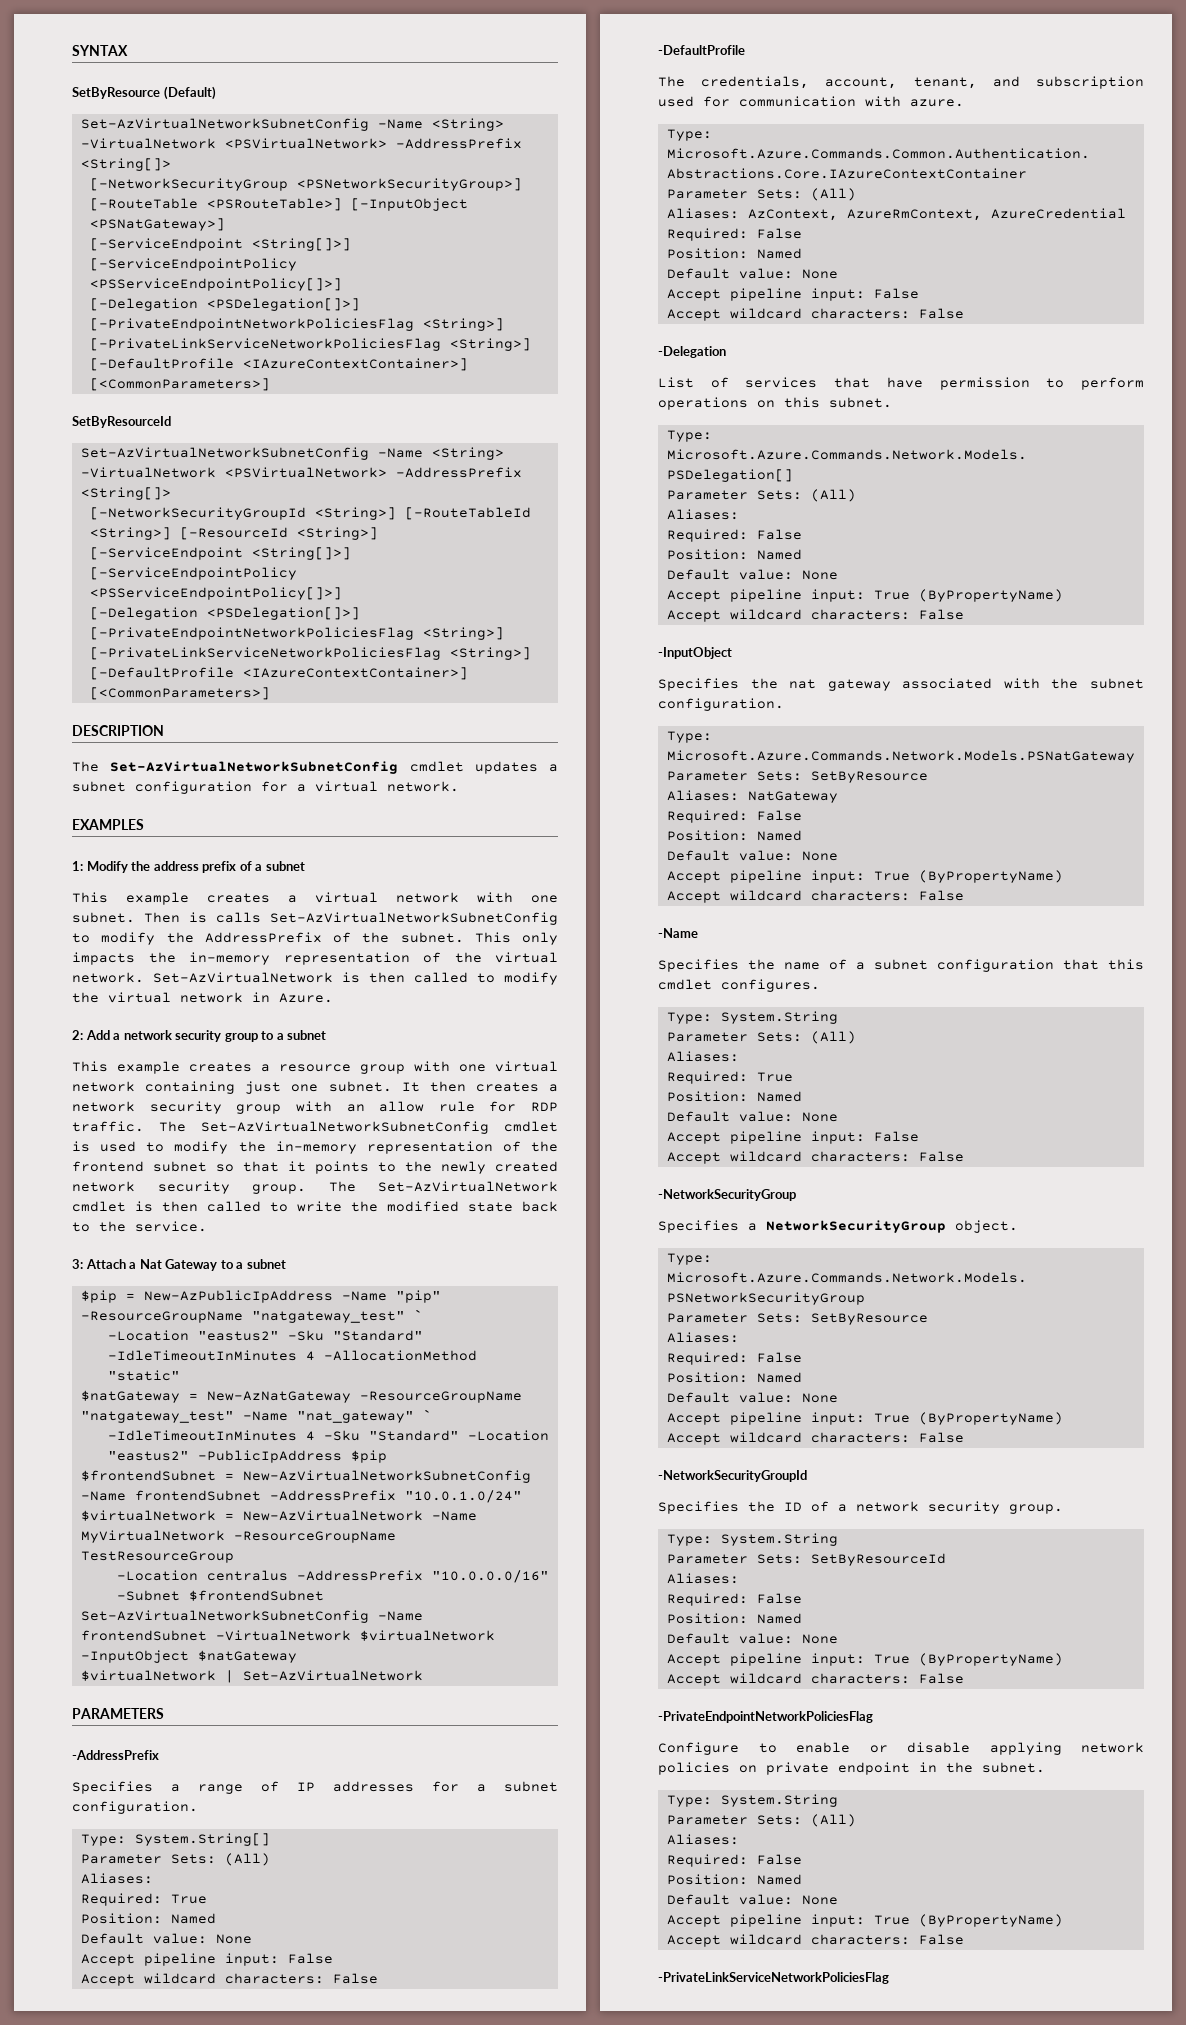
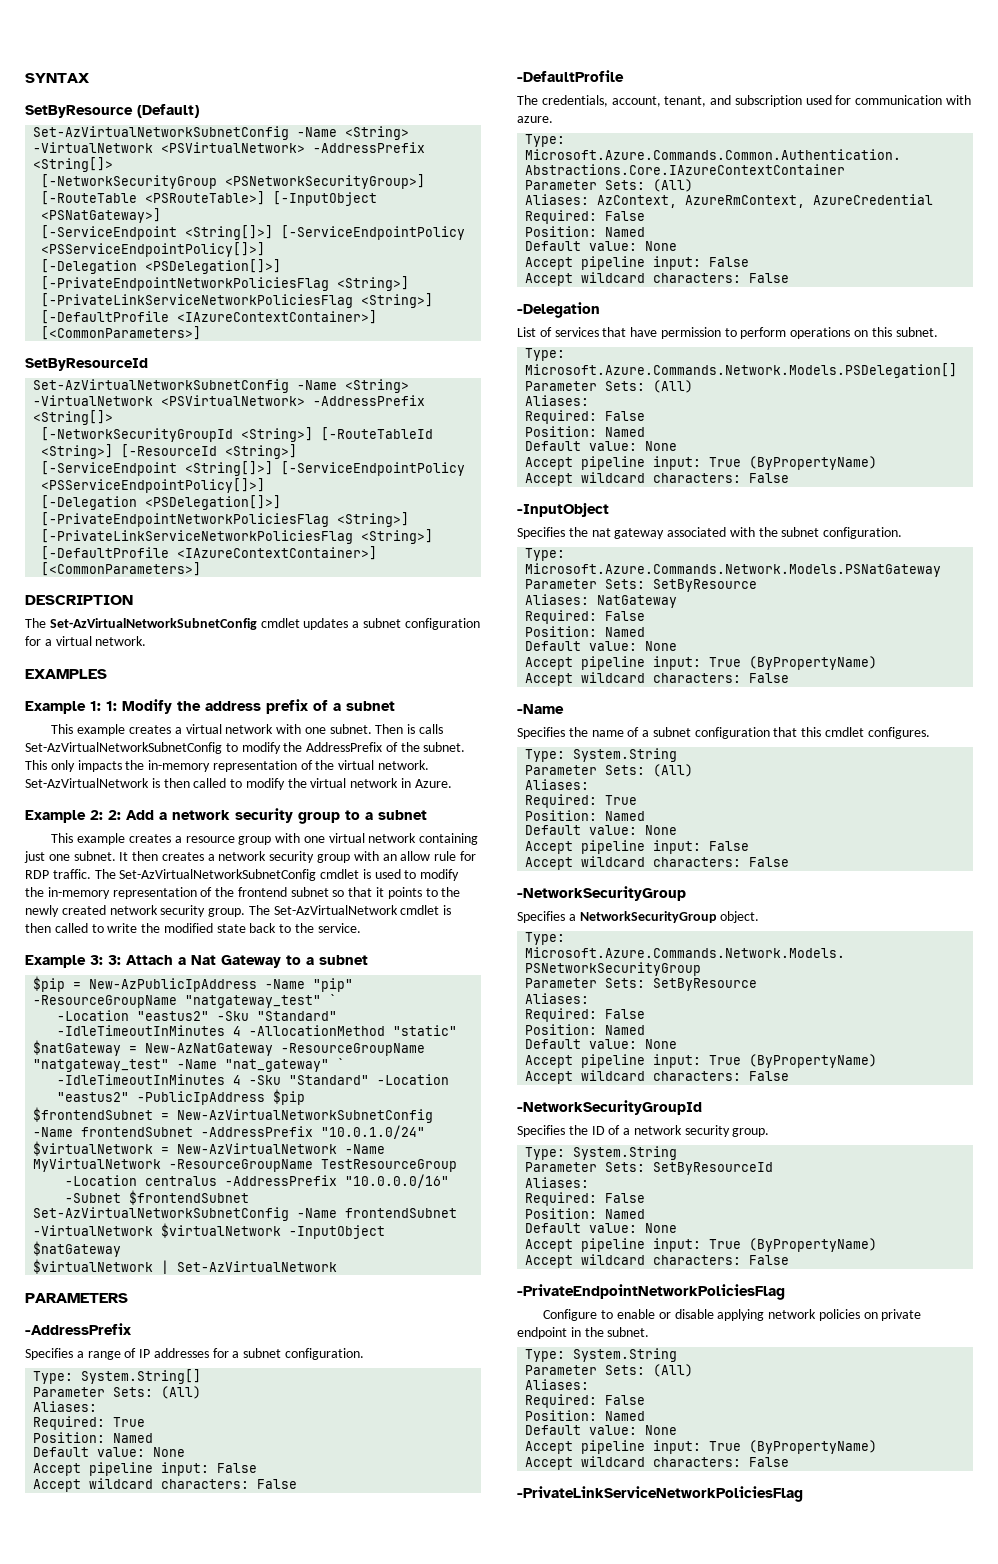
- 1: Modify the address prefix of a subnet
+ Example 1: 1: Modify the address prefix of a subnet
- 2: Add a network security group to a subnet
+ Example 2: 2: Add a network security group to a subnet
- 3: Attach a Nat Gateway to a subnet
+ Example 3: 3: Attach a Nat Gateway to a subnet

